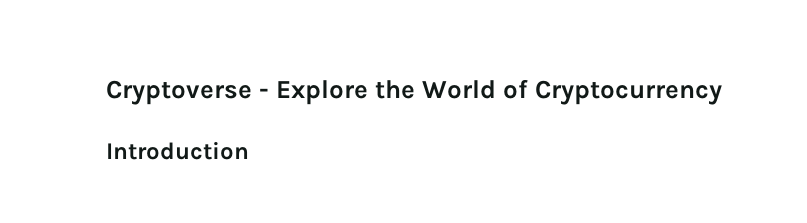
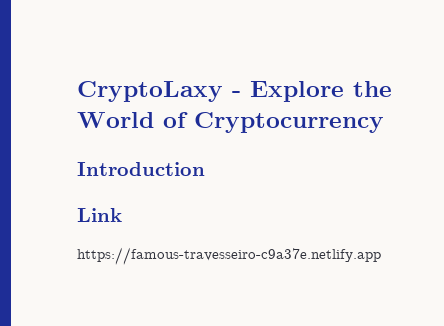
- Cryptoverse - Explore the World of Cryptocurrency
+ CryptoLaxy - Explore the World of Cryptocurrency
+ Link
+ https://famous-travesseiro-c9a37e.netlify.app

